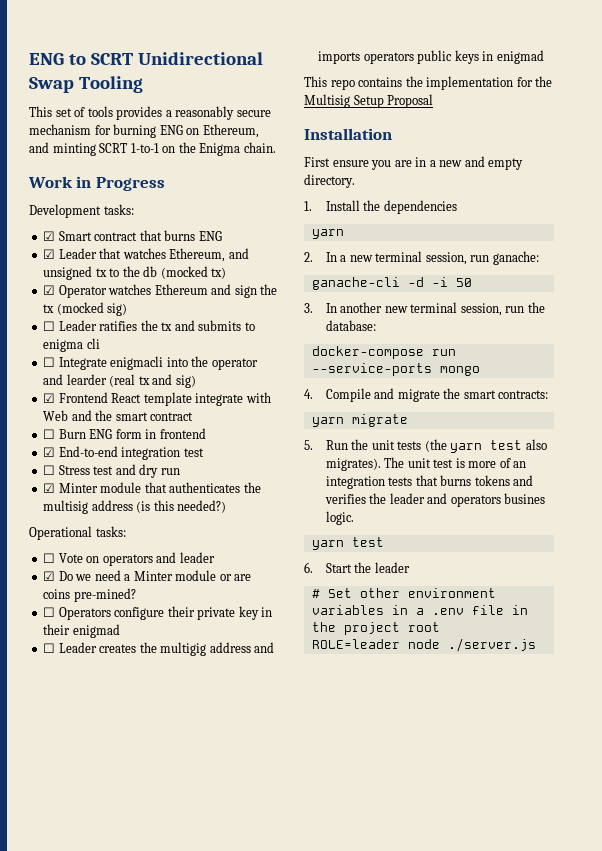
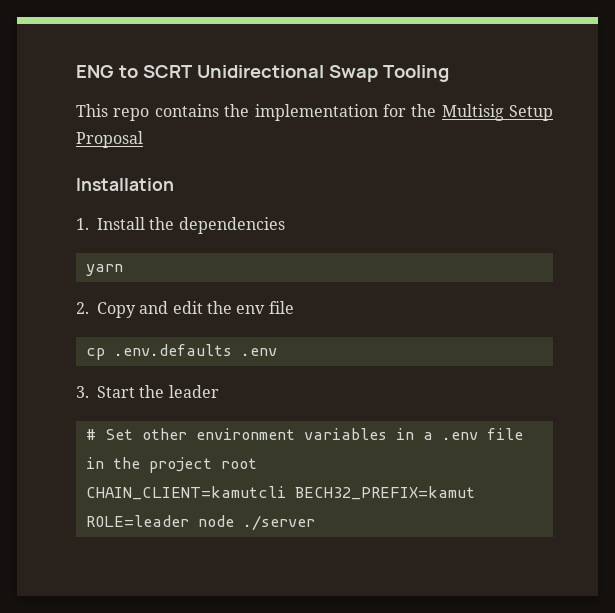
- This set of tools provides a reasonably secure mechanism for burning ENG on Ethereum, and minting SCRT 1-to-1 on the Enigma chain.
- Work in Progress
- Development tasks:
- ☑ Smart contract that burns ENG
- ☑ Leader that watches Ethereum, and unsigned tx to the db (mocked tx)
- ☑ Operator watches Ethereum and sign the tx (mocked sig)
- ☐ Leader ratifies the tx and submits to enigma cli
- ☐ Integrate enigmacli into the operator and learder (real tx and sig)
- ☑ Frontend React template integrate with Web and the smart contract
- ☐ Burn ENG form in frontend
- ☑ End-to-end integration test
- ☐ Stress test and dry run
- ☑ Minter module that authenticates the multisig address (is this needed?)
- Operational tasks:
- ☐ Vote on operators and leader
- ☑ Do we need a Minter module or are coins pre-mined?
- ☐ Operators configure their private key in their enigmad
- ☐ Leader creates the multigig address and imports operators public keys in enigmad
- First ensure you are in a new and empty directory.
- 2. In a new terminal session, run ganache:
- ganache-cli -d -i 50
- 3. In another new terminal session, run the database:
- docker-compose run --service-ports mongo
- 4. Compile and migrate the smart contracts:
- yarn migrate
- 5. Run the unit tests (the yarn test also migrates). The unit test is more of an integration tests that burns tokens and verifies the leader and operators busines logic.
- yarn test
- 6. Start the leader
+ 2. Copy and edit the env file
+ cp .env.defaults .env
+ 3. Start the leader
- ROLE=leader node ./server.js
+ CHAIN_CLIENT=kamutcli BECH32_PREFIX=kamut ROLE=leader node ./server

